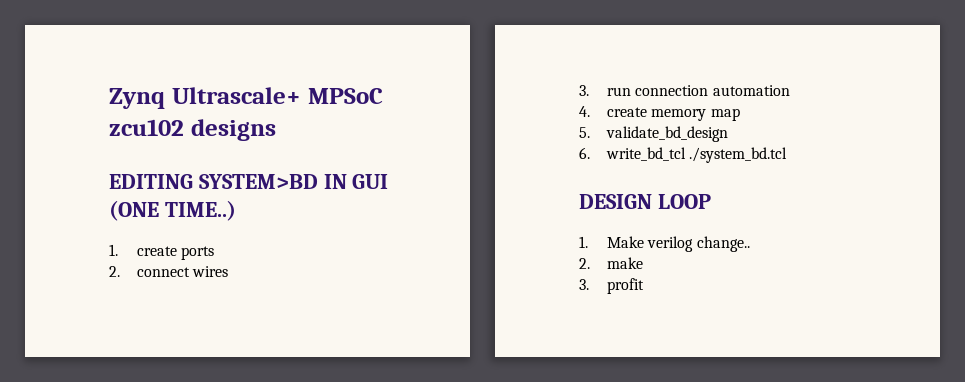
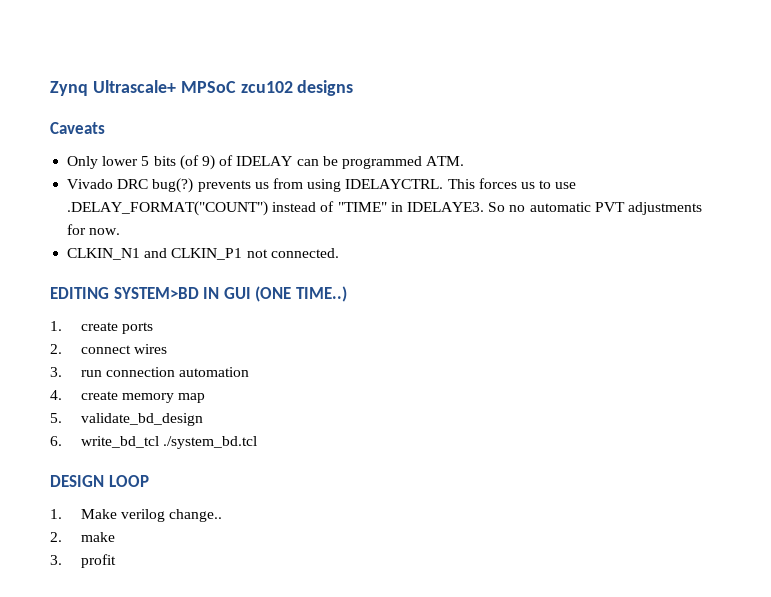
+ Caveats
+ Only lower 5 bits (of 9) of IDELAY can be programmed ATM.
+ Vivado DRC bug(?) prevents us from using IDELAYCTRL. This forces us to use .DELAY_FORMAT("COUNT") instead of "TIME" in IDELAYE3. So no automatic PVT adjustments for now.
+ CLKIN_N1 and CLKIN_P1 not connected.

